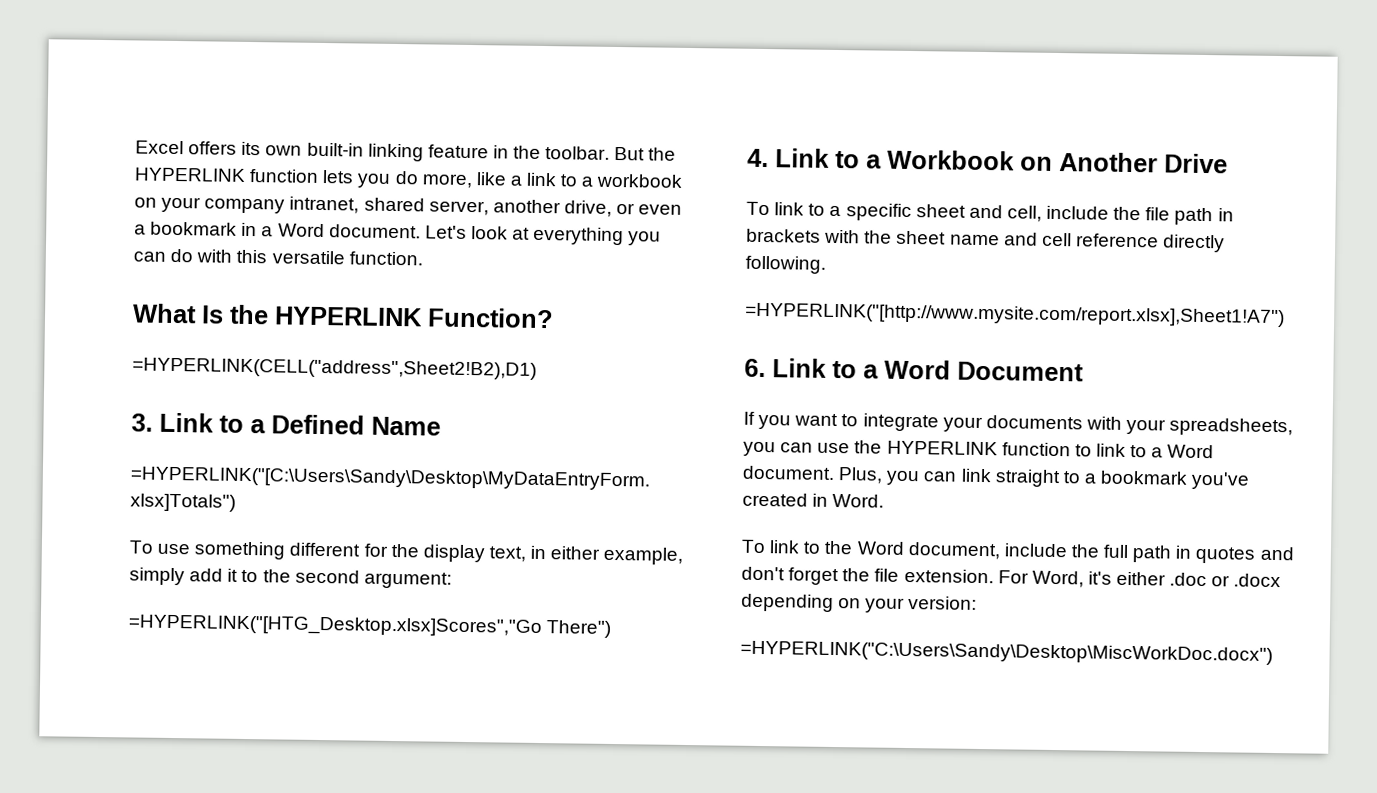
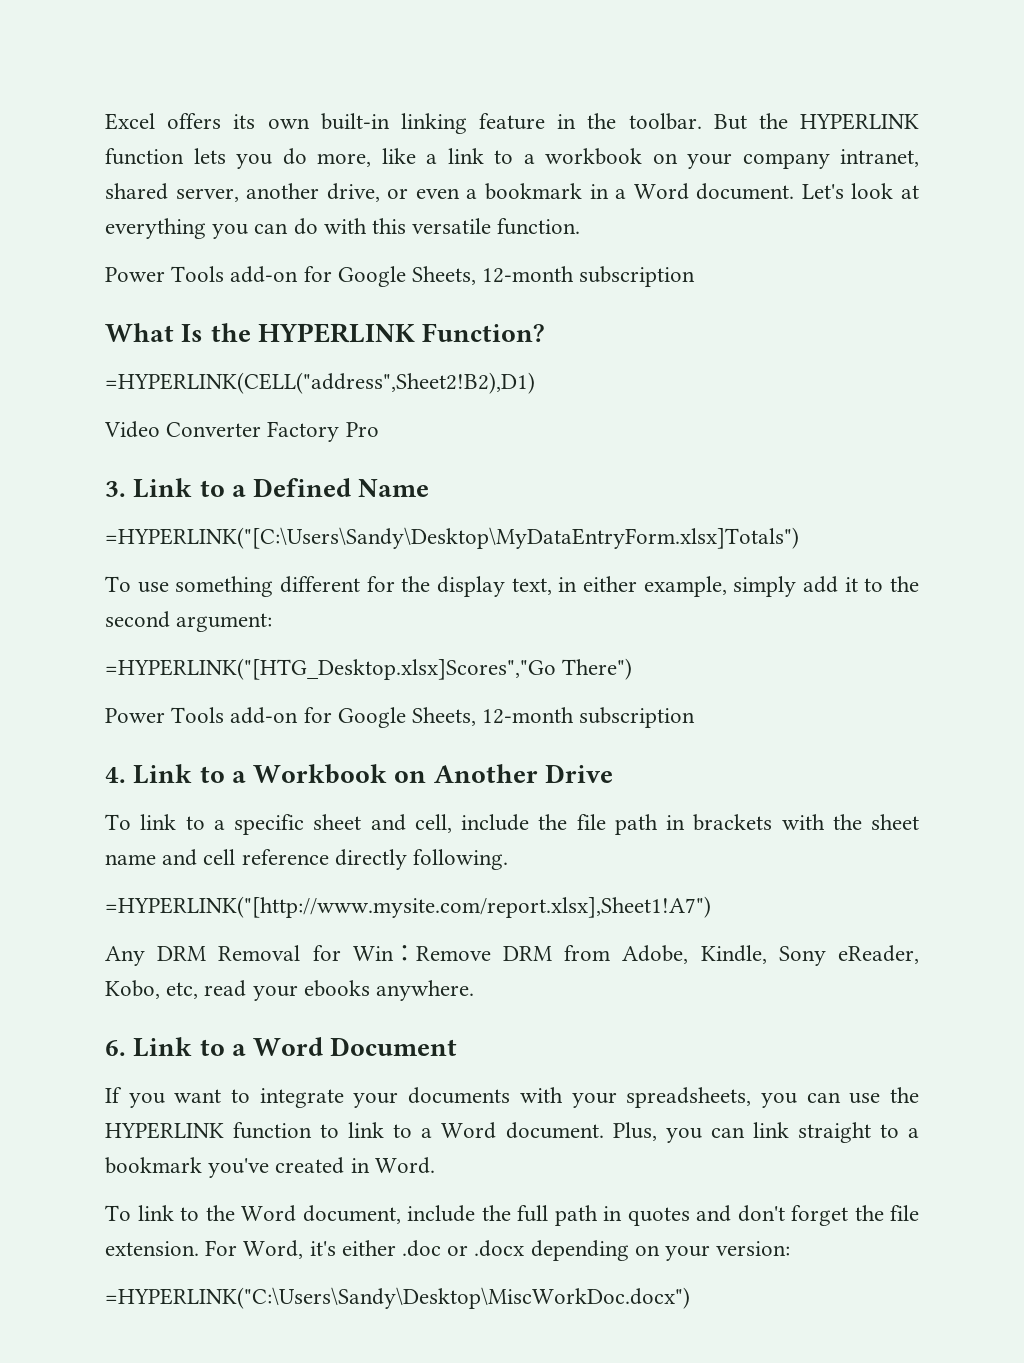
  Let's look at everything you can do with this versatile function.
+ Power Tools add-on for Google Sheets, 12-month subscription
+ Video Converter Factory Pro
  =HYPERLINK("[HTG_Desktop.xlsx]Scores","Go There")
+ Power Tools add-on for Google Sheets, 12-month subscription
+ Any DRM Removal for Win：Remove DRM from Adobe, Kindle, Sony eReader, Kobo, etc, read your ebooks anywhere.

